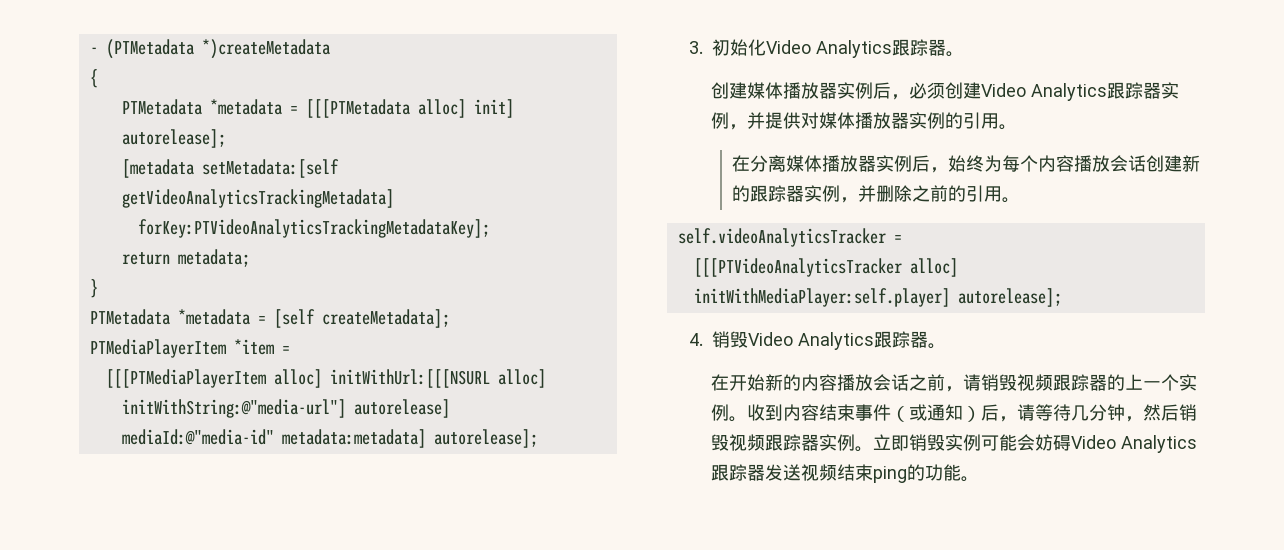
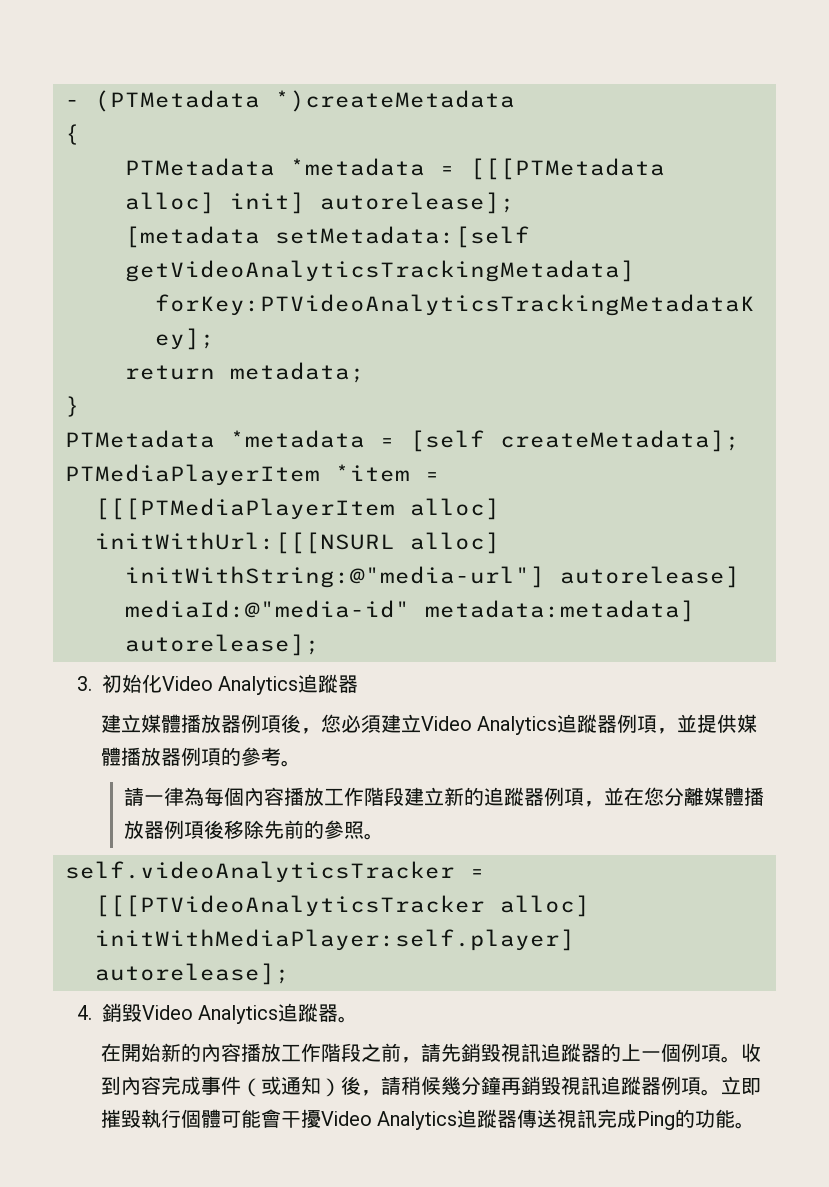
- 3.初始化Video Analytics跟踪器。
- 创建媒体播放器实例后，必须创建Video Analytics跟踪器实例，并提供对媒体播放器实例的引用。
- 在分离媒体播放器实例后，始终为每个内容播放会话创建新的跟踪器实例，并删除之前的引用。
+ 3.初始化Video Analytics追蹤器
+ 建立媒體播放器例項後，您必須建立Video Analytics追蹤器例項，並提供媒體播放器例項的參考。
+ 請一律為每個內容播放工作階段建立新的追蹤器例項，並在您分離媒體播放器例項後移除先前的參照。
- 4.销毁Video Analytics跟踪器。
+ 4.銷毀Video Analytics追蹤器。
- 在开始新的内容播放会话之前，请销毁视频跟踪器的上一个实例。收到内容结束事件（或通知）后，请等待几分钟，然后销毁视频跟踪器实例。立即销毁实例可能会妨碍Video Analytics跟踪器发送视频结束ping的功能。
+ 在開始新的內容播放工作階段之前，請先銷毀視訊追蹤器的上一個例項。收到內容完成事件（或通知）後，請稍候幾分鐘再銷毀視訊追蹤器例項。立即摧毀執行個體可能會干擾Video Analytics追蹤器傳送視訊完成Ping的功能。

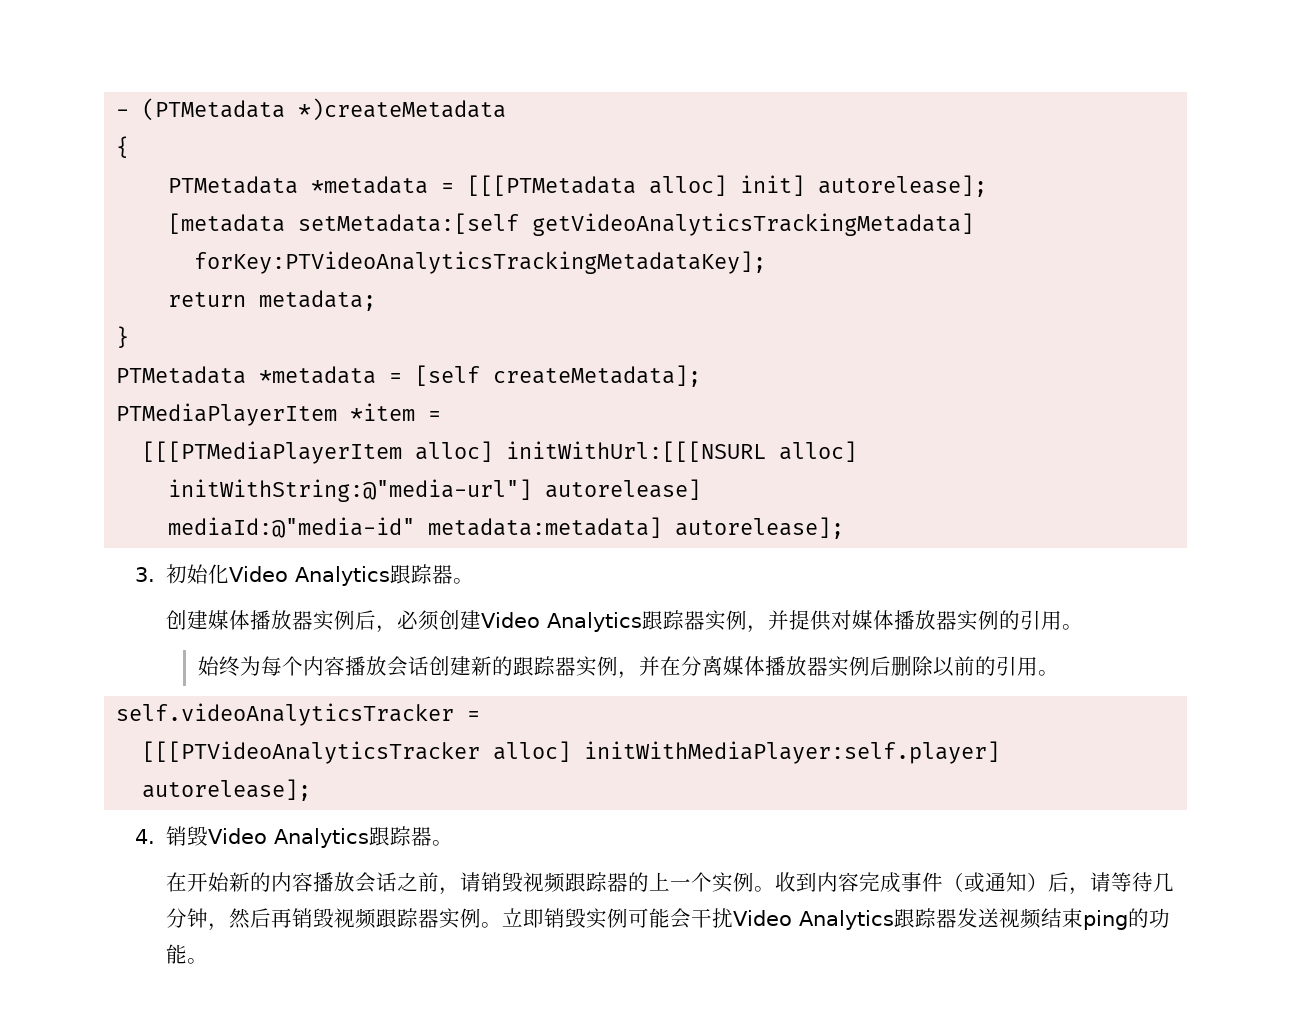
- 3.初始化Video Analytics追蹤器
- 建立媒體播放器例項後，您必須建立Video Analytics追蹤器例項，並提供媒體播放器例項的參考。
- 請一律為每個內容播放工作階段建立新的追蹤器例項，並在您分離媒體播放器例項後移除先前的參照。
+ 3.初始化Video Analytics跟踪器。
+ 创建媒体播放器实例后，必须创建Video Analytics跟踪器实例，并提供对媒体播放器实例的引用。
+ 始终为每个内容播放会话创建新的跟踪器实例，并在分离媒体播放器实例后删除以前的引用。
- 4.銷毀Video Analytics追蹤器。
+ 4.销毁Video Analytics跟踪器。
- 在開始新的內容播放工作階段之前，請先銷毀視訊追蹤器的上一個例項。收到內容完成事件（或通知）後，請稍候幾分鐘再銷毀視訊追蹤器例項。立即摧毀執行個體可能會干擾Video Analytics追蹤器傳送視訊完成Ping的功能。
+ 在开始新的内容播放会话之前，请销毁视频跟踪器的上一个实例。收到内容完成事件（或通知）后，请等待几分钟，然后再销毁视频跟踪器实例。立即销毁实例可能会干扰Video Analytics跟踪器发送视频结束ping的功能。

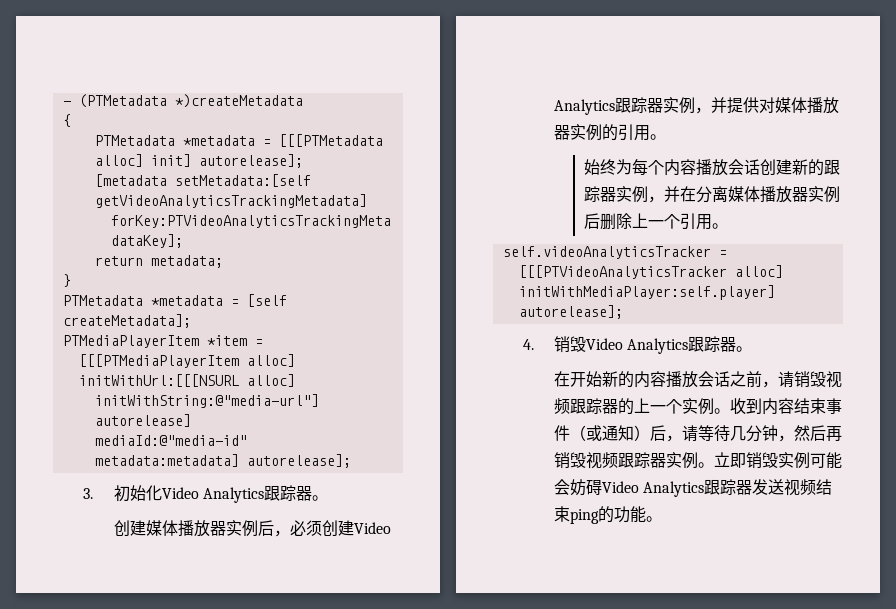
- 始终为每个内容播放会话创建新的跟踪器实例，并在分离媒体播放器实例后删除以前的引用。
+ 始终为每个内容播放会话创建新的跟踪器实例，并在分离媒体播放器实例后删除上一个引用。
- 收到内容完成事件（或通知）后，请等待几分钟，然后再销毁视频跟踪器实例。
+ 收到内容结束事件（或通知）后，请等待几分钟，然后再销毁视频跟踪器实例。
- 立即销毁实例可能会干扰Video Analytics跟踪器发送视频结束ping的功能。
+ 立即销毁实例可能会妨碍Video Analytics跟踪器发送视频结束ping的功能。

